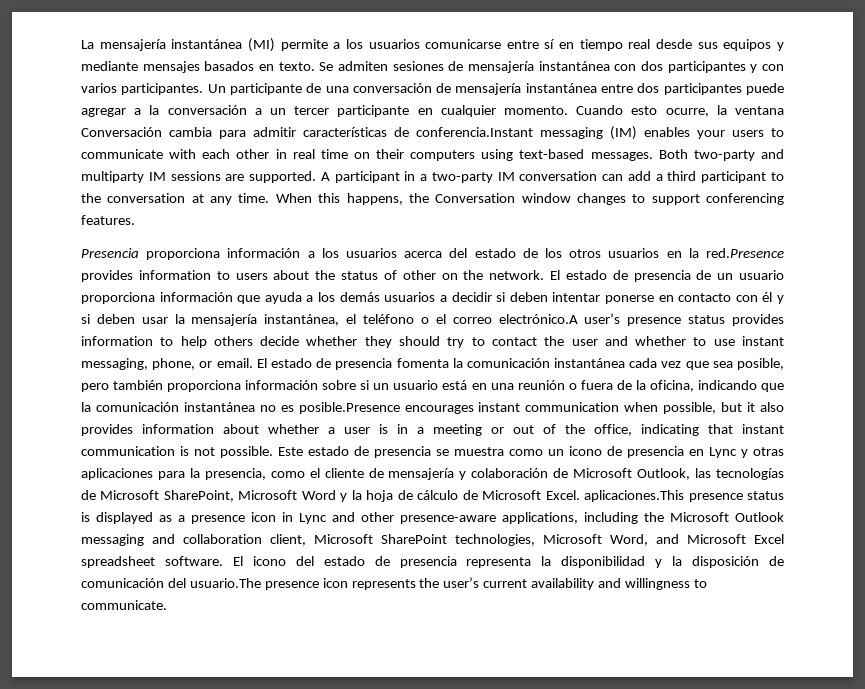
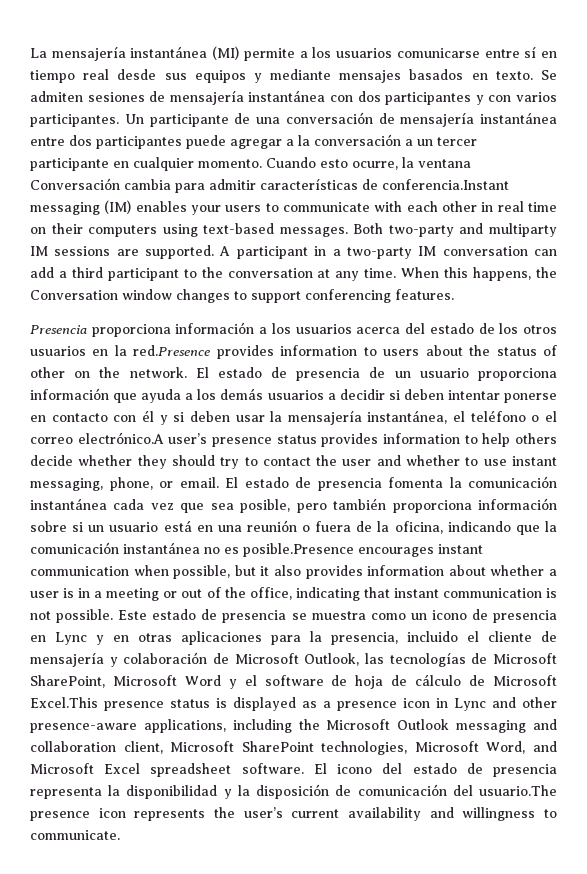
- Este estado de presencia se muestra como un icono de presencia en Lync y otras aplicaciones para la presencia, como el cliente de mensajería y colaboración de Microsoft Outlook, las tecnologías de Microsoft SharePoint, Microsoft Word y la hoja de cálculo de Microsoft Excel. aplicaciones.This presence status is displayed as a presence icon in Lync and other presence-aware applications, including the Microsoft Outlook messaging and collaboration client, Microsoft SharePoint technologies, Microsoft Word, and Microsoft Excel spreadsheet software.
+ Este estado de presencia se muestra como un icono de presencia en Lync y en otras aplicaciones para la presencia, incluido el cliente de mensajería y colaboración de Microsoft Outlook, las tecnologías de Microsoft SharePoint, Microsoft Word y el software de hoja de cálculo de Microsoft Excel.This presence status is displayed as a presence icon in Lync and other presence-aware applications, including the Microsoft Outlook messaging and collaboration client, Microsoft SharePoint technologies, Microsoft Word, and Microsoft Excel spreadsheet software.

